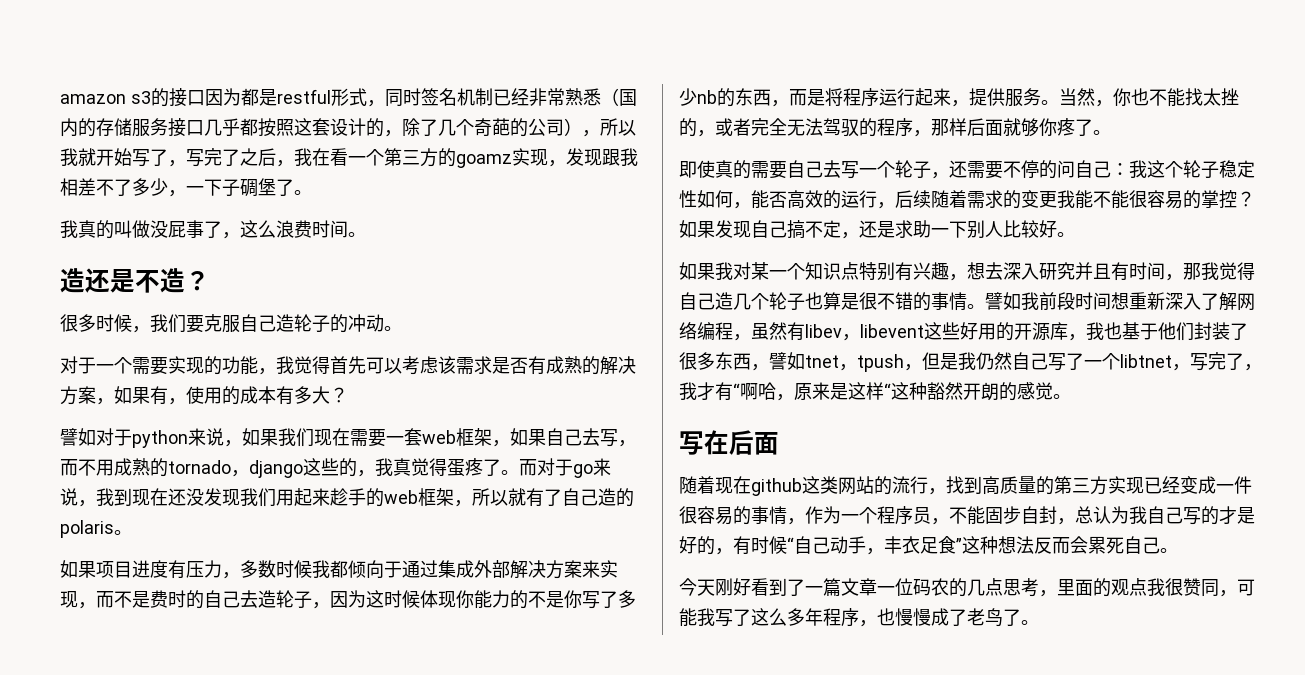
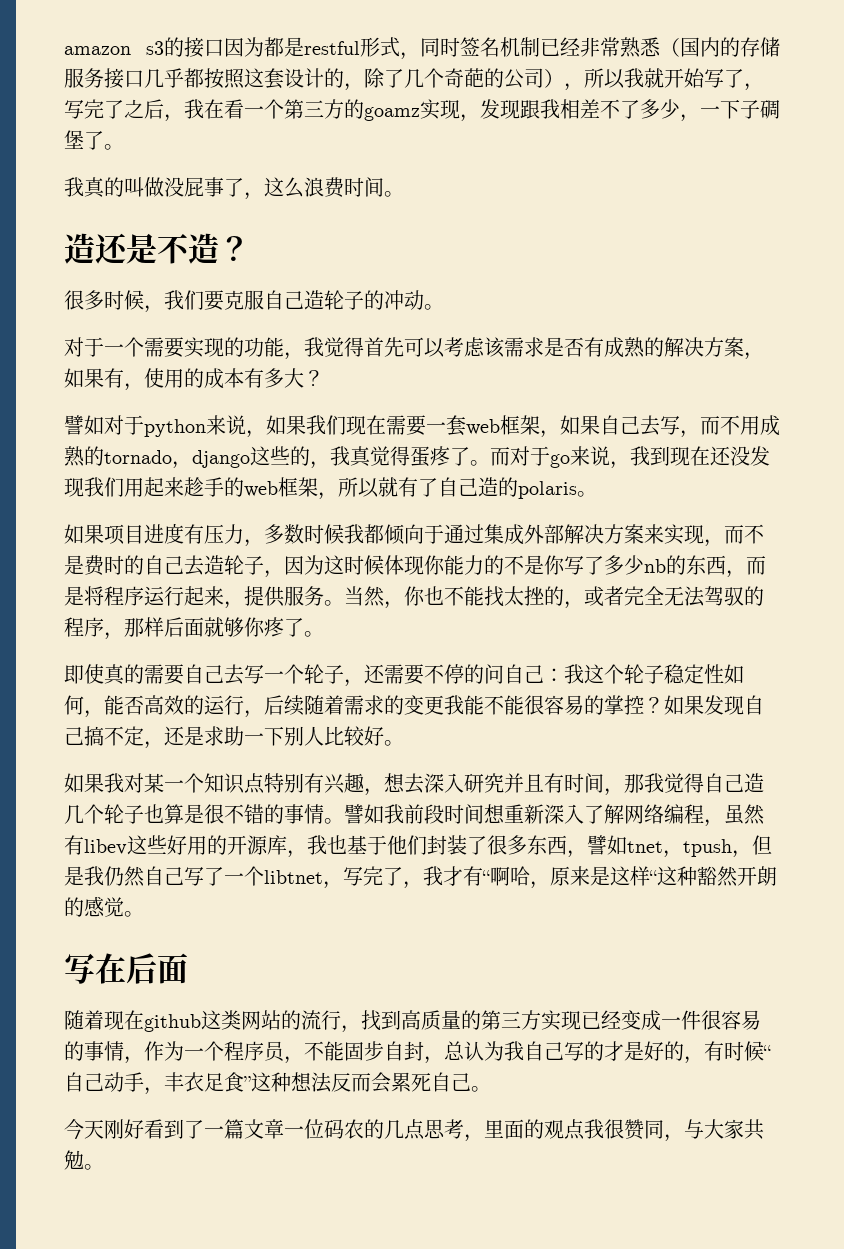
- 譬如我前段时间想重新深入了解网络编程，虽然有libev，libevent这些好用的开源库，我也基于他们封装了很多东西，譬如tnet，tpush，但是我仍然自己写了一个libtnet，写完了，我才有“啊哈，原来是这样“这种豁然开朗的感觉。
+ 譬如我前段时间想重新深入了解网络编程，虽然有libev这些好用的开源库，我也基于他们封装了很多东西，譬如tnet，tpush，但是我仍然自己写了一个libtnet，写完了，我才有“啊哈，原来是这样“这种豁然开朗的感觉。
- 今天刚好看到了一篇文章一位码农的几点思考，里面的观点我很赞同，可能我写了这么多年程序，也慢慢成了老鸟了。
+ 今天刚好看到了一篇文章一位码农的几点思考，里面的观点我很赞同，与大家共勉。

